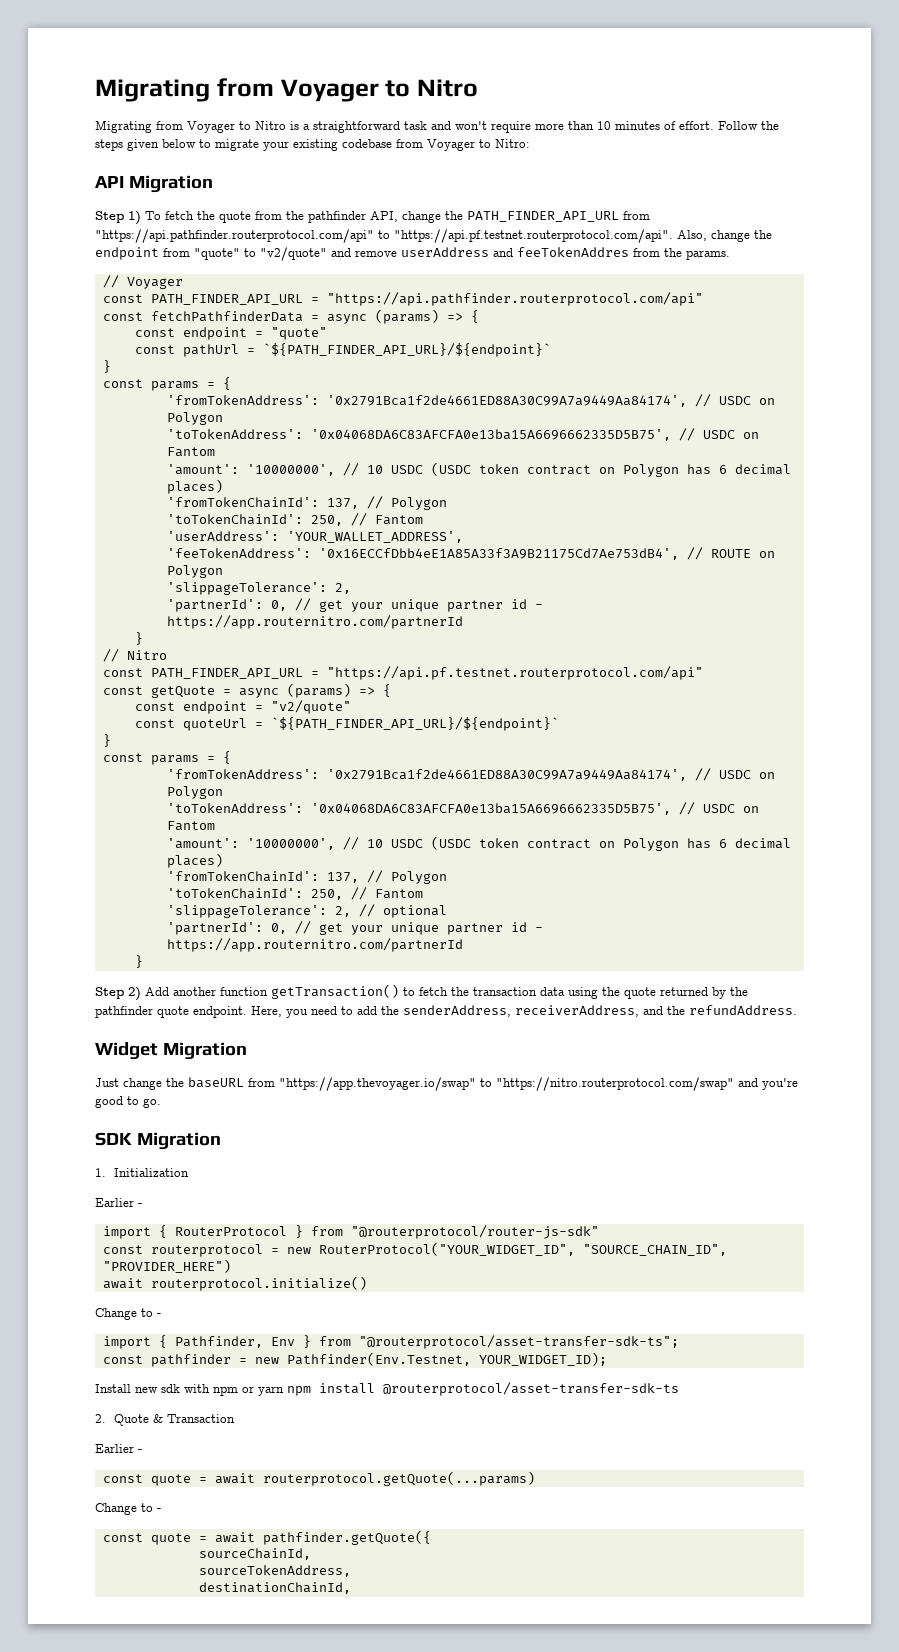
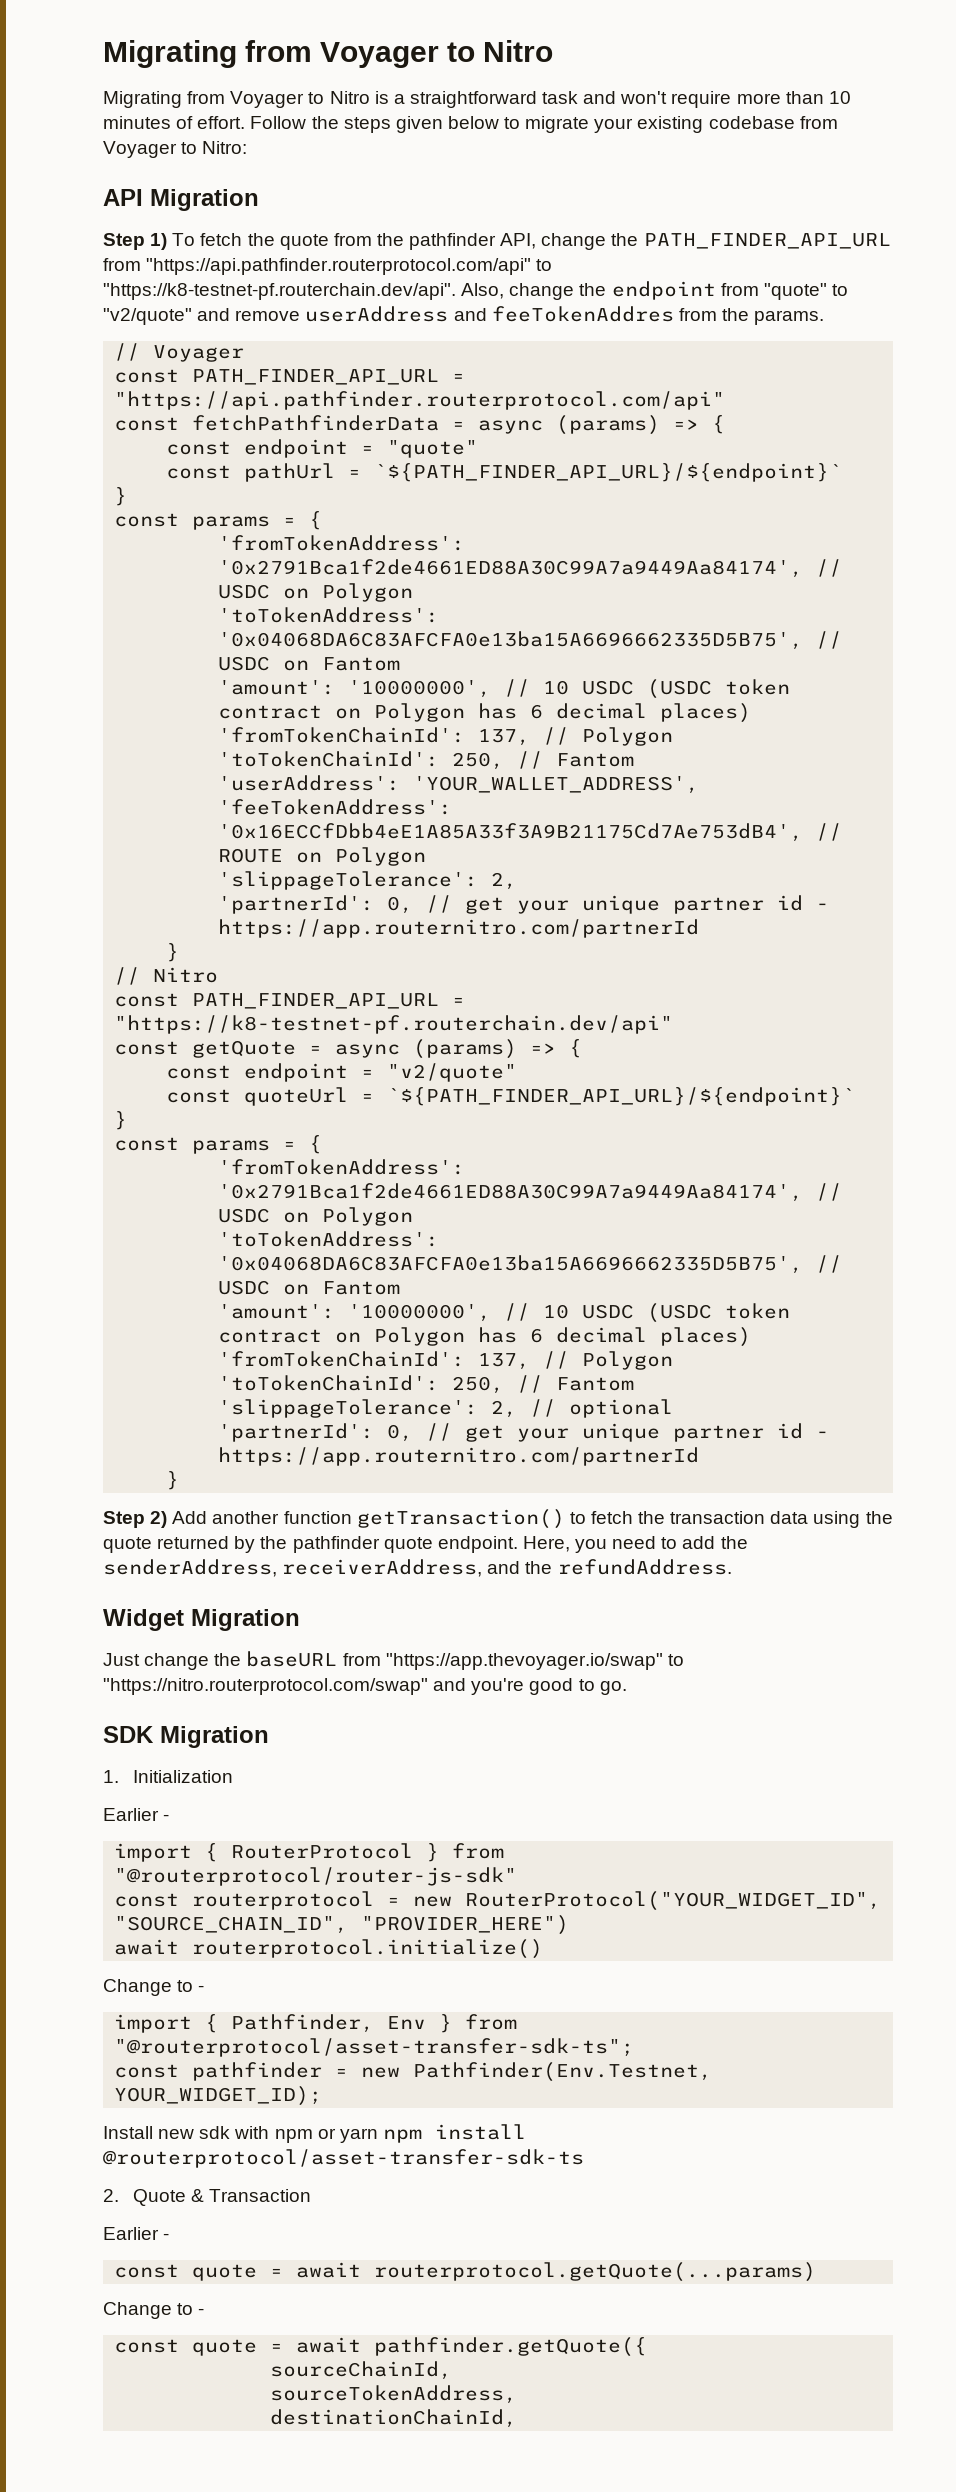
- Step 1) To fetch the quote from the pathfinder API, change the PATH_FINDER_API_URL from "https://api.pathfinder.routerprotocol.com/api" to "https://api.pf.testnet.routerprotocol.com/api". Also, change the endpoint from "quote" to "v2/quote" and remove userAddress and feeTokenAddres from the params.
+ Step 1) To fetch the quote from the pathfinder API, change the PATH_FINDER_API_URL from "https://api.pathfinder.routerprotocol.com/api" to "https://k8-testnet-pf.routerchain.dev/api". Also, change the endpoint from "quote" to "v2/quote" and remove userAddress and feeTokenAddres from the params.
- const PATH_FINDER_API_URL = "https://api.pf.testnet.routerprotocol.com/api"
+ const PATH_FINDER_API_URL = "https://k8-testnet-pf.routerchain.dev/api"

